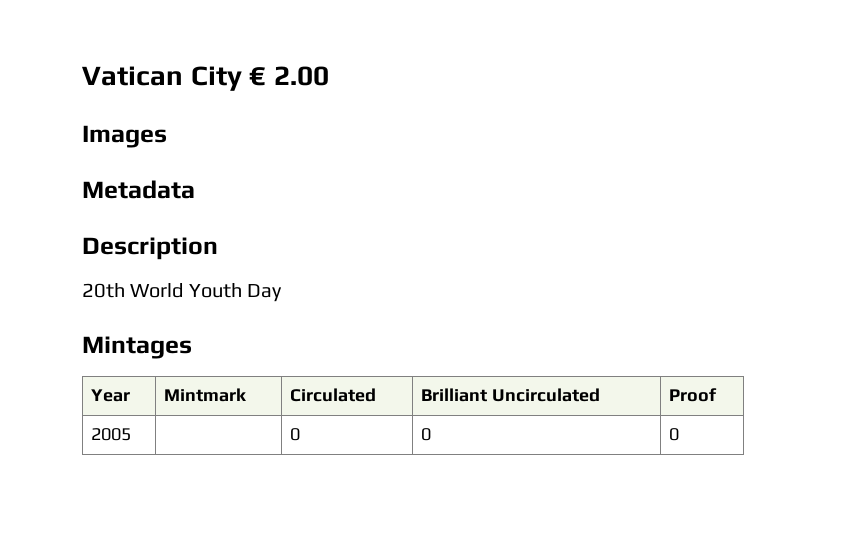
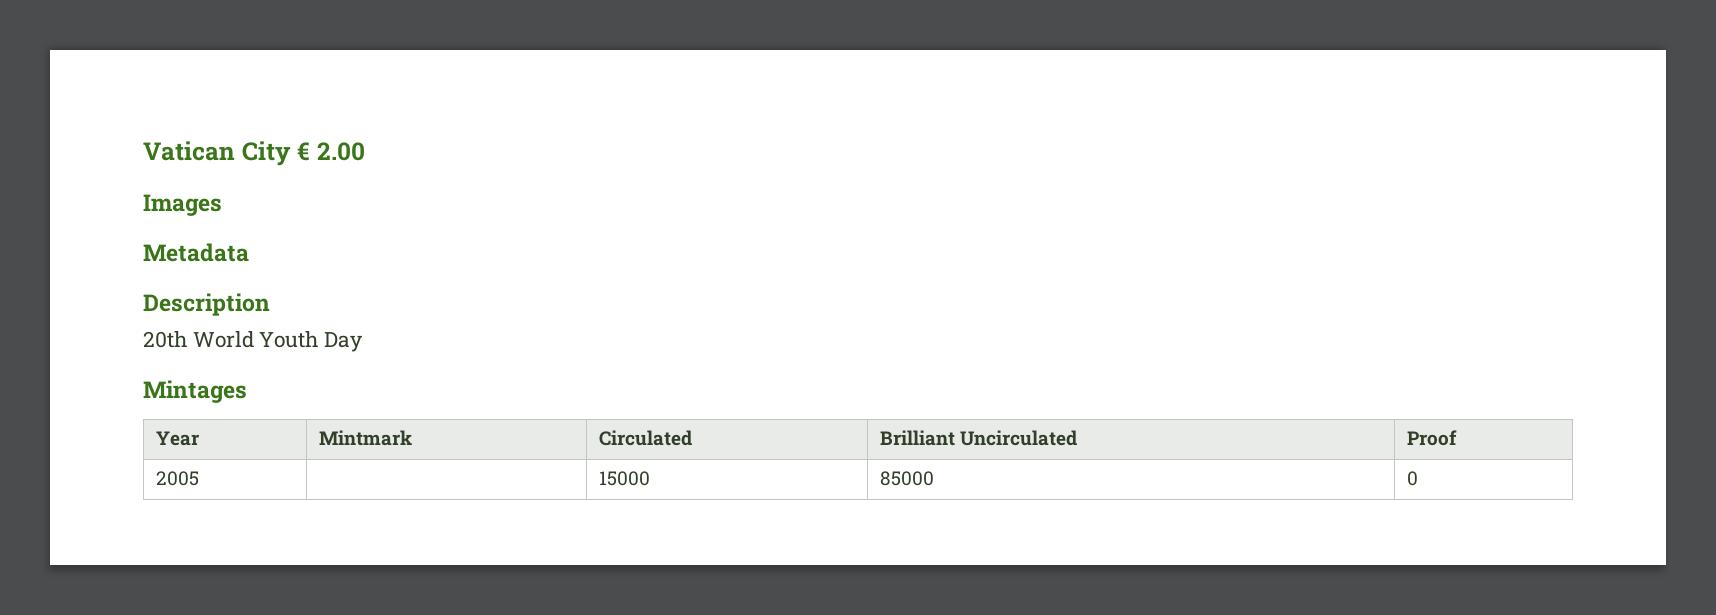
- 2005 | | 0 | 0 | 0
+ 2005 | | 15000 | 85000 | 0

